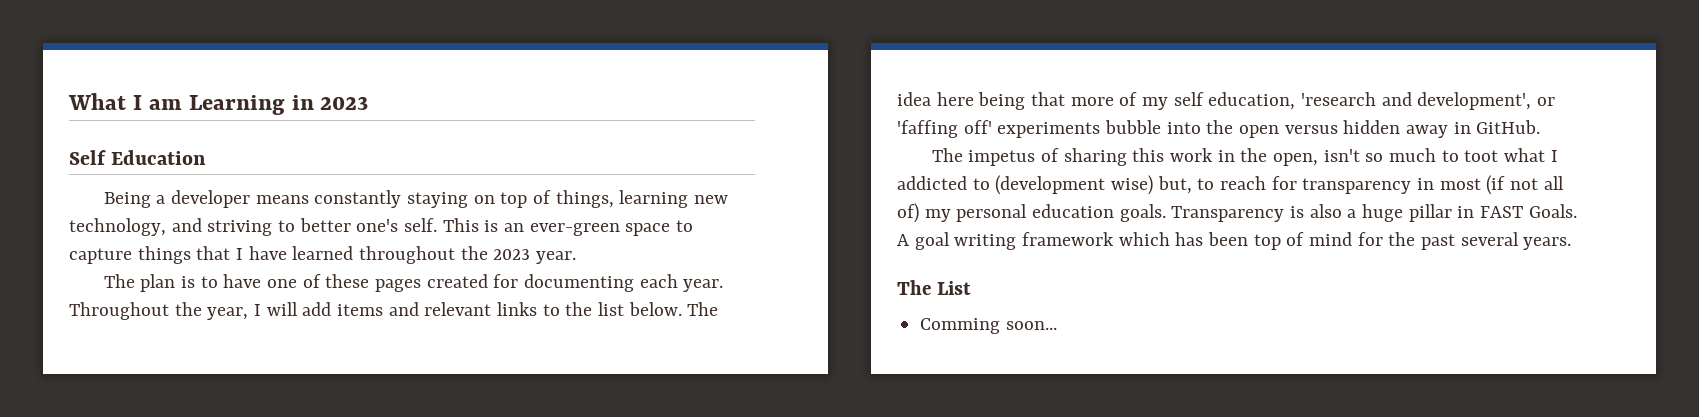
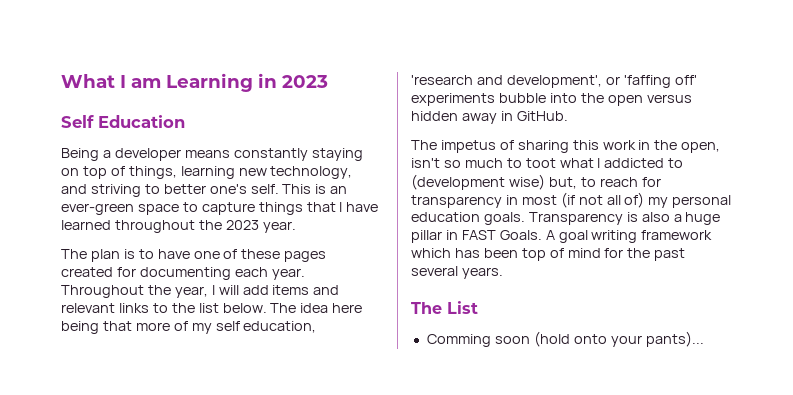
- Comming soon...
+ Comming soon (hold onto your pants)...

